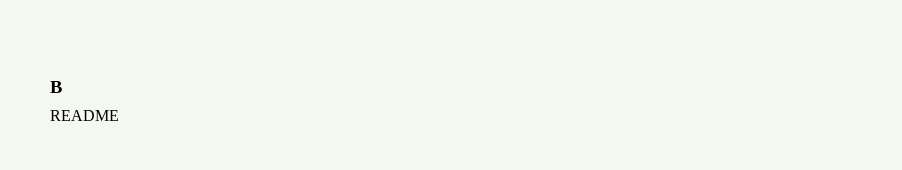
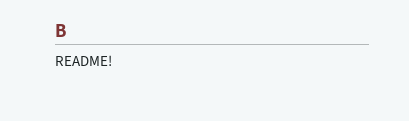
- README
+ README!

